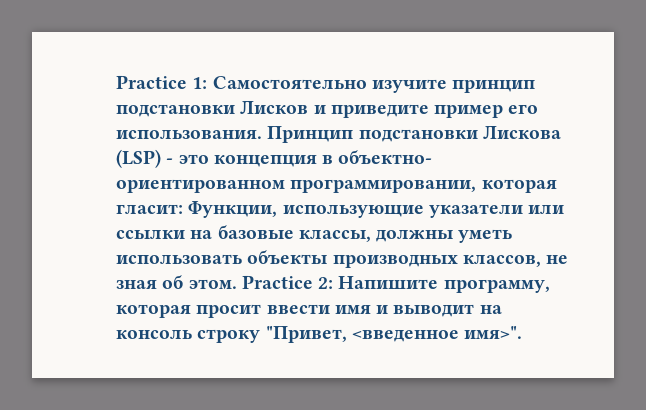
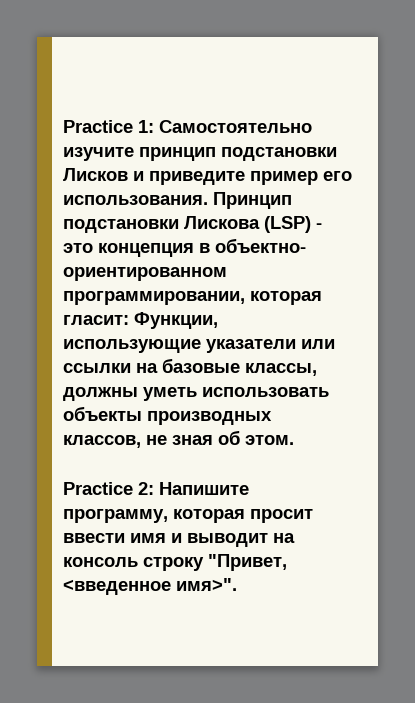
- Принцип подстановки Лискова (LSP) - это концепция в объектно- ориентированном программировании, которая гласит: Функции, использующие указатели или ссылки на базовые классы, должны уметь использовать объекты производных классов, не зная об этом. Practice 2: Напишите программу, которая просит ввести имя и выводит на консоль строку "Привет, <введенное имя>".
+ Принцип подстановки Лискова (LSP) - это концепция в объектно- ориентированном программировании, которая гласит: Функции, использующие указатели или ссылки на базовые классы, должны уметь использовать объекты производных классов, не зная об этом.
+ Practice 2: Напишите программу, которая просит ввести имя и выводит на консоль строку "Привет, <введенное имя>".

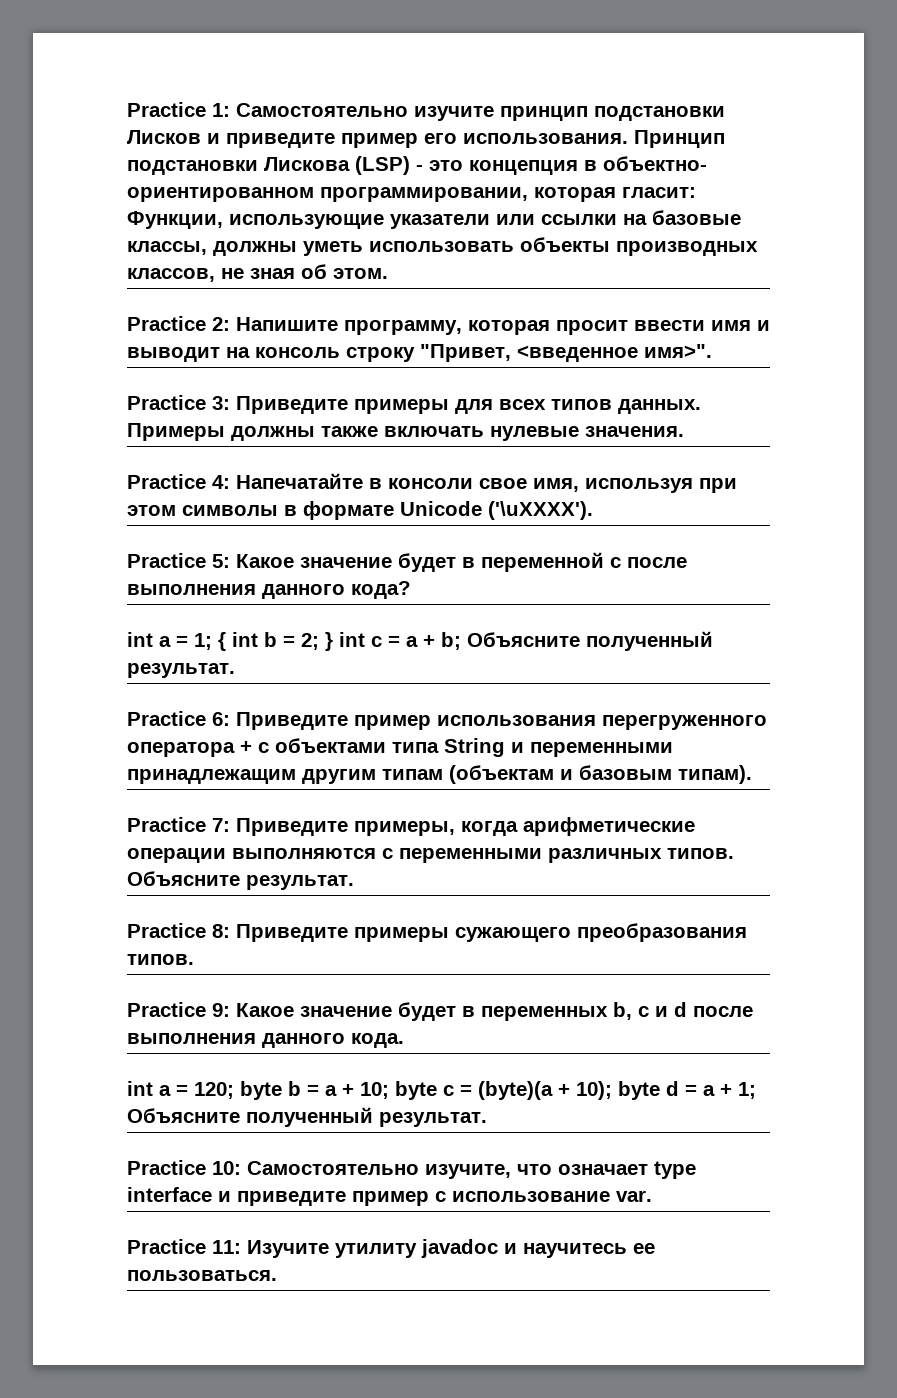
+ Practice 3: Приведите примеры для всех типов данных. Примеры должны также включать нулевые значения.
+ Practice 4: Напечатайте в консоли свое имя, используя при этом символы в формате Unicode ('\uXXXX').
+ Practice 5: Какое значение будет в переменной c после выполнения данного кода?
+ int a = 1; { int b = 2; } int c = a + b; Объясните полученный результат.
+ Practice 6: Приведите пример использования перегруженного оператора + с объектами типа String и переменными принадлежащим другим типам (объектам и базовым типам).
+ Practice 7: Приведите примеры, когда арифметические операции выполняются с переменными различных типов. Объясните результат.
+ Practice 8: Приведите примеры сужающего преобразования типов.
+ Practice 9: Какое значение будет в переменных b, с и d после выполнения данного кода.
+ int a = 120; byte b = a + 10; byte c = (byte)(a + 10); byte d = a + 1; Объясните полученный результат.
+ Practice 10: Самостоятельно изучите, что означает type interface и приведите пример с использование var.
+ Practice 11: Изучите утилиту javadoc и научитесь ее пользоваться.

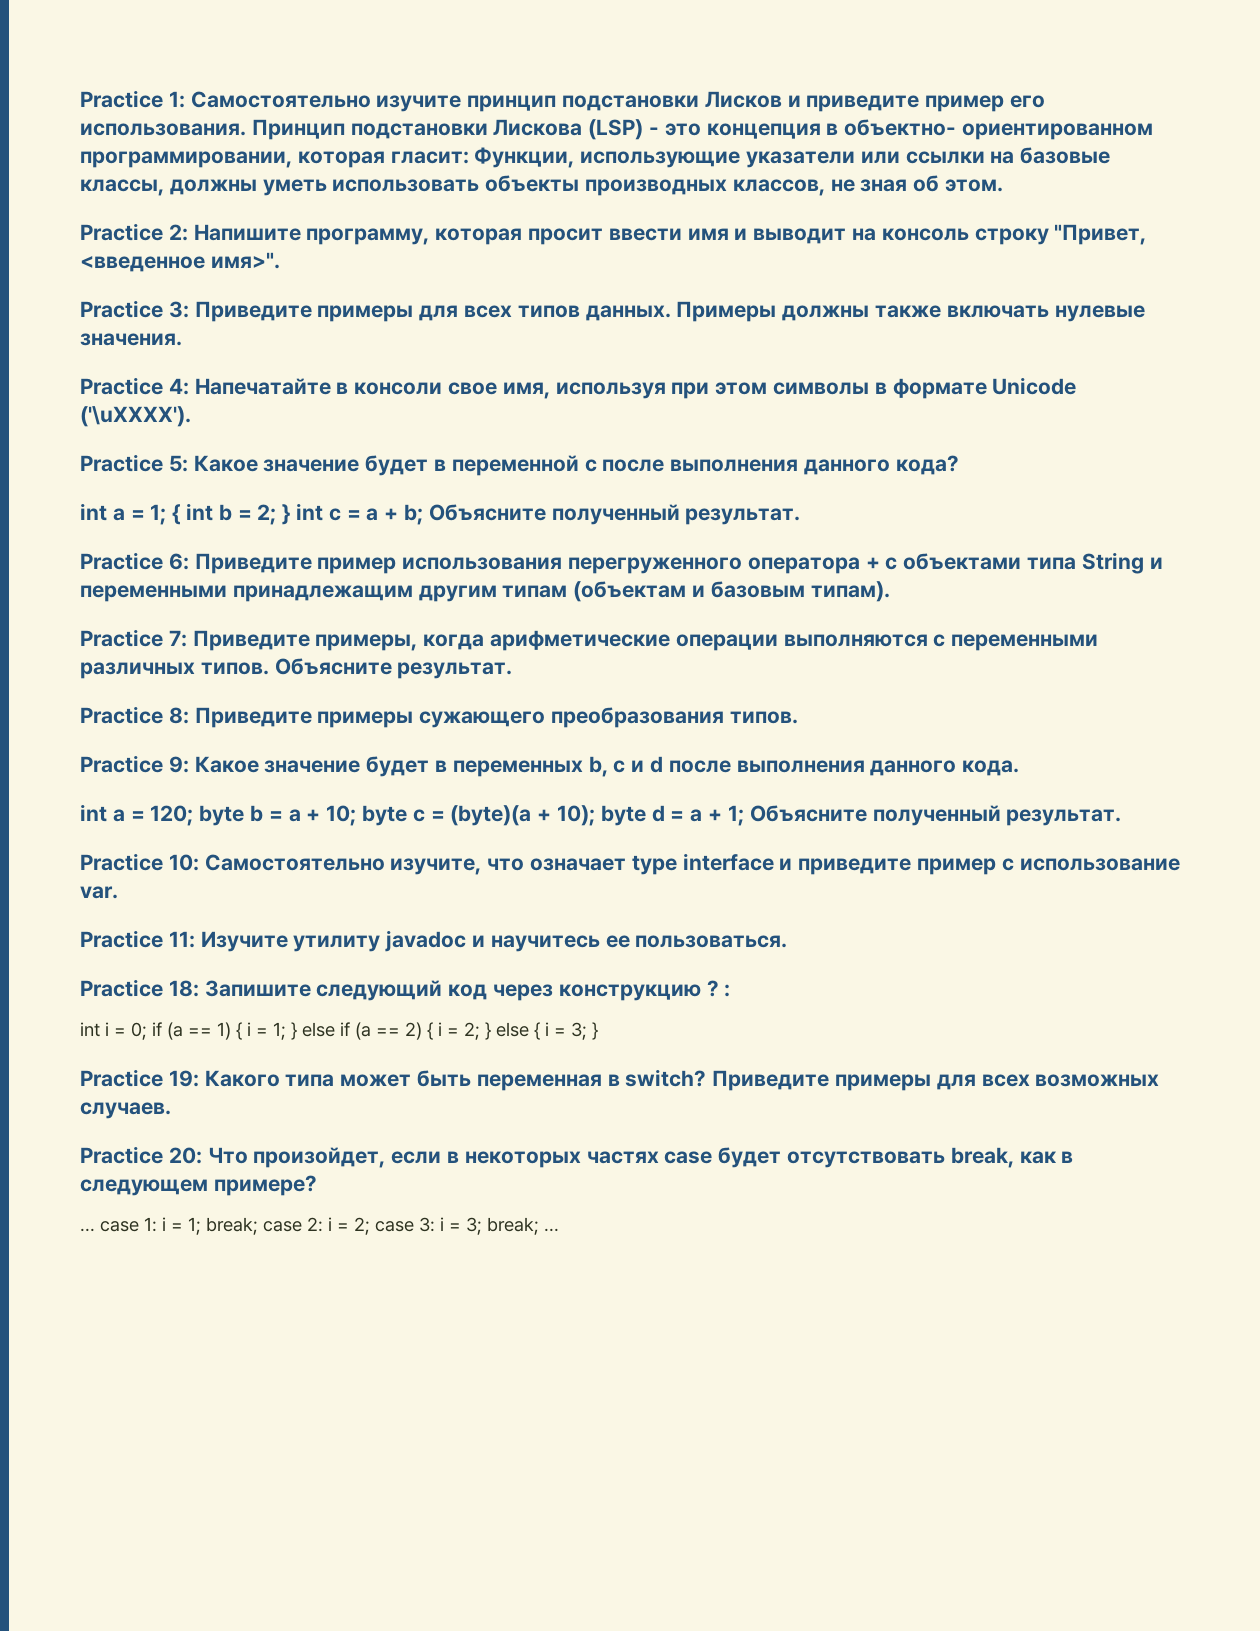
+ Practice 18: Запишите следующий код через конструкцию ? :
+ int i = 0; if (a == 1) { i = 1; } else if (a == 2) { i = 2; } else { i = 3; }
+ Practice 19: Какого типа может быть переменная в switch? Приведите примеры для всех возможных случаев.
+ Practice 20: Что произойдет, если в некоторых частях case будет отсутствовать break, как в следующем примере?
+ ... case 1: i = 1; break; case 2: i = 2; case 3: i = 3; break; ...

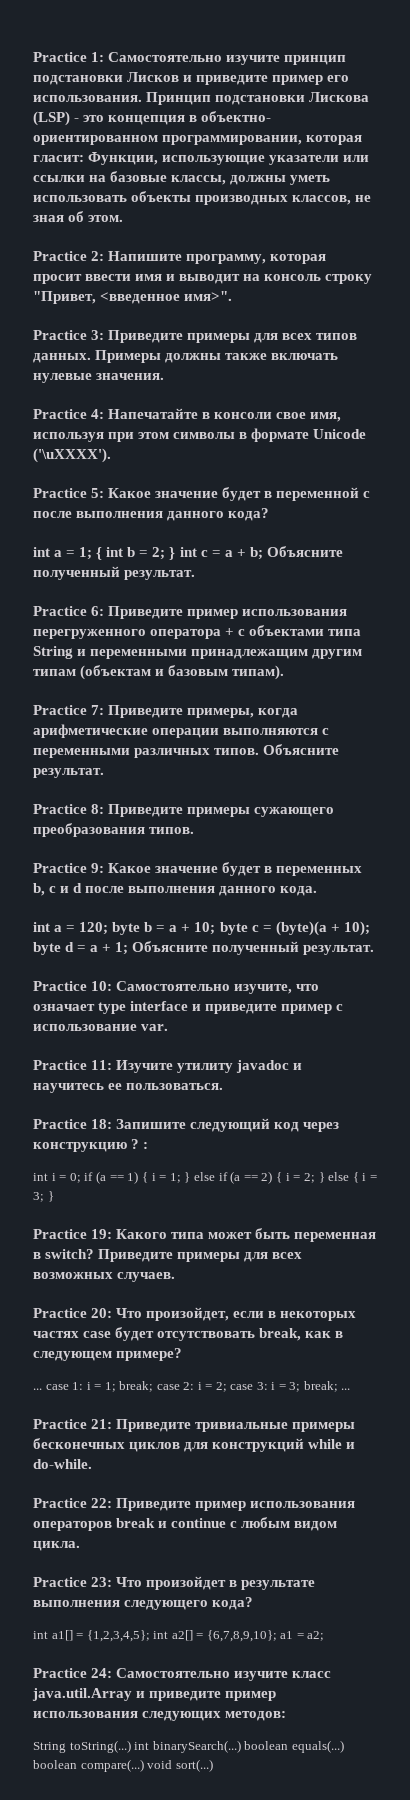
+ Practice 21: Приведите тривиальные примеры бесконечных циклов для конструкций while и do-while.
+ Practice 22: Приведите пример использования операторов break и continue с любым видом цикла.
+ Practice 23: Что произойдет в результате выполнения следующего кода?
+ int a1[] = {1,2,3,4,5}; int a2[] = {6,7,8,9,10}; a1 = a2;
+ Practice 24: Самостоятельно изучите класс java.util.Array и приведите пример использования следующих методов:
+ String toString(...) int binarySearch(...) boolean equals(...) boolean compare(...) void sort(...)

